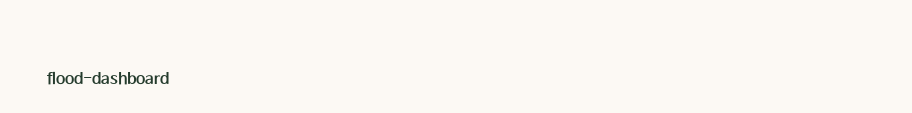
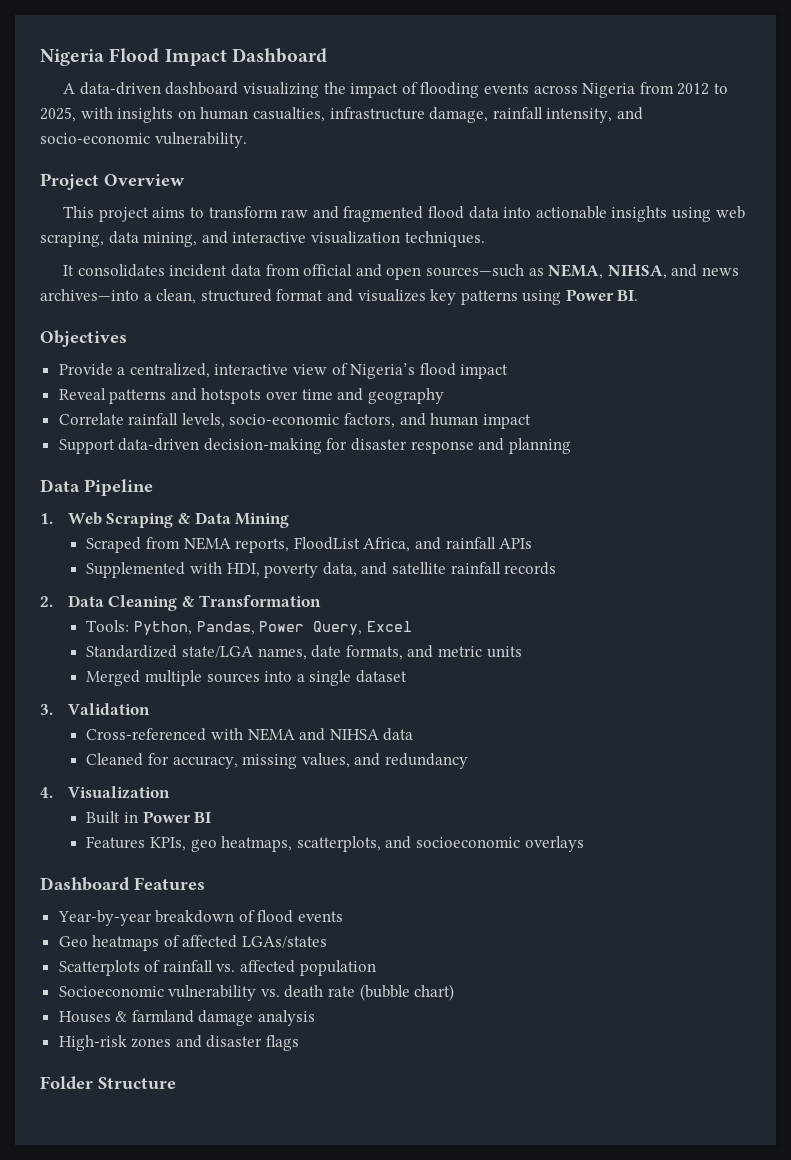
- flood-dashboard
+ Nigeria Flood Impact Dashboard
+ A data-driven dashboard visualizing the impact of flooding events across Nigeria from 2012 to 2025, with insights on human casualties, infrastructure damage, rainfall intensity, and socio-economic vulnerability.
+ Project Overview
+ This project aims to transform raw and fragmented flood data into actionable insights using web scraping, data mining, and interactive visualization techniques.
+ It consolidates incident data from official and open sources—such as NEMA, NIHSA, and news archives—into a clean, structured format and visualizes key patterns using Power BI.
+ Objectives
+ Provide a centralized, interactive view of Nigeria’s flood impact
+ Reveal patterns and hotspots over time and geography
+ Correlate rainfall levels, socio-economic factors, and human impact
+ Support data-driven decision-making for disaster response and planning
+ Data Pipeline
+ 1. Web Scraping & Data Mining
+ Scraped from NEMA reports, FloodList Africa, and rainfall APIs
+ Supplemented with HDI, poverty data, and satellite rainfall records
+ 2. Data Cleaning & Transformation
+ Tools: Python, Pandas, Power Query, Excel
+ Standardized state/LGA names, date formats, and metric units
+ Merged multiple sources into a single dataset
+ 3. Validation
+ Cross-referenced with NEMA and NIHSA data
+ Cleaned for accuracy, missing values, and redundancy
+ 4. Visualization
+ Built in Power BI
+ Features KPIs, geo heatmaps, scatterplots, and socioeconomic overlays
+ Dashboard Features
+ Year-by-year breakdown of flood events
+ Geo heatmaps of affected LGAs/states
+ Scatterplots of rainfall vs. affected population
+ Socioeconomic vulnerability vs. death rate (bubble chart)
+ Houses & farmland damage analysis
+ High-risk zones and disaster flags
+ Folder Structure

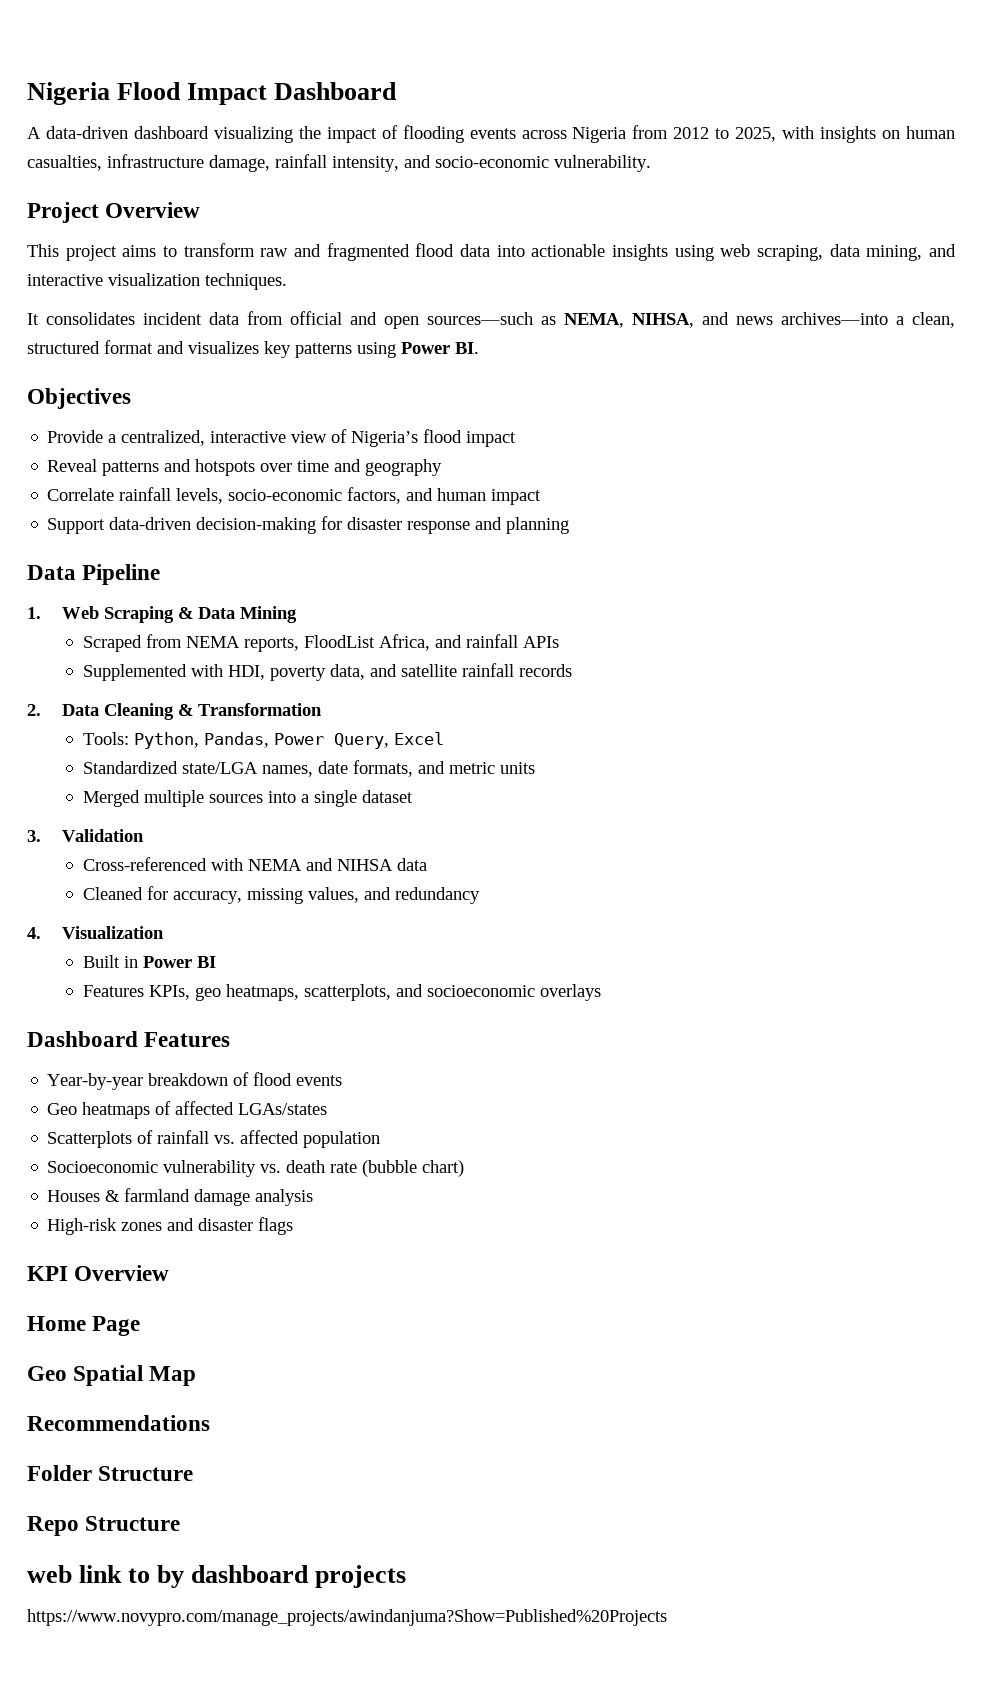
+ KPI Overview
+ Home Page
+ Geo Spatial Map
+ Recommendations
  Folder Structure
+ Repo Structure
+ web link to by dashboard projects
+ https://www.novypro.com/manage_projects/awindanjuma?Show=Published%20Projects

